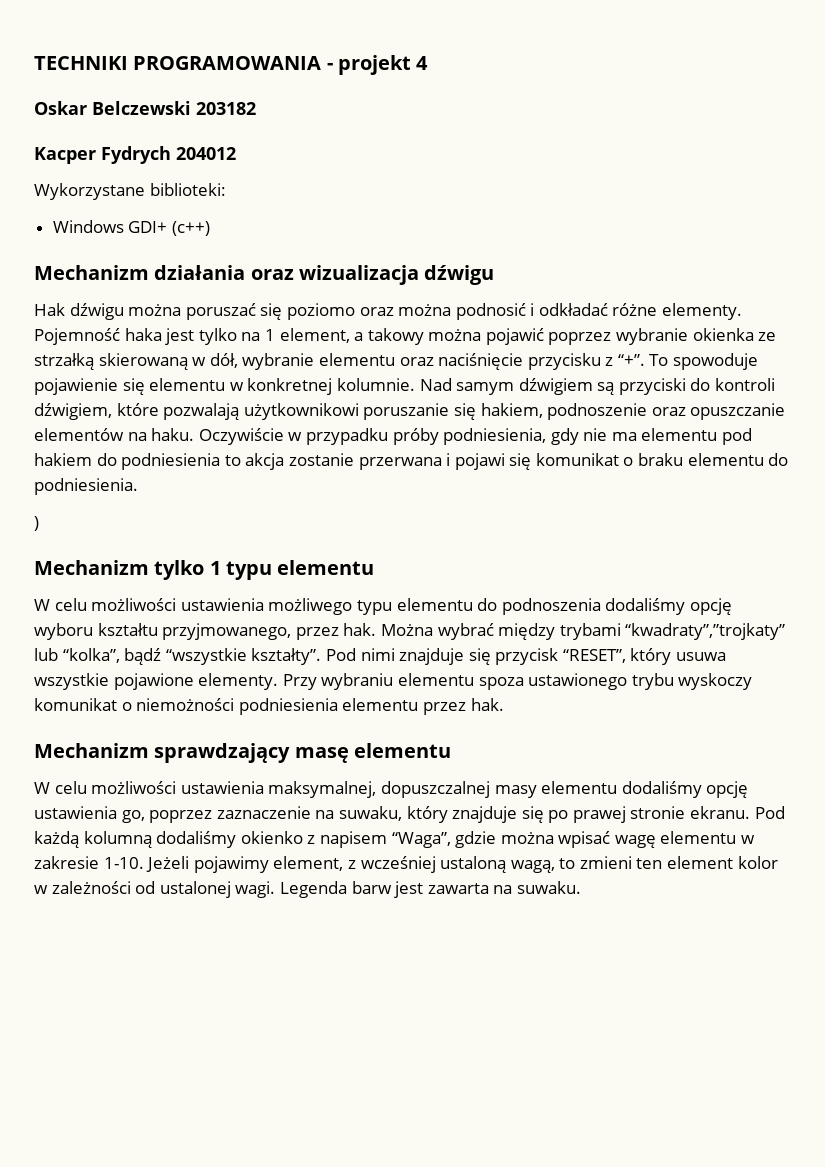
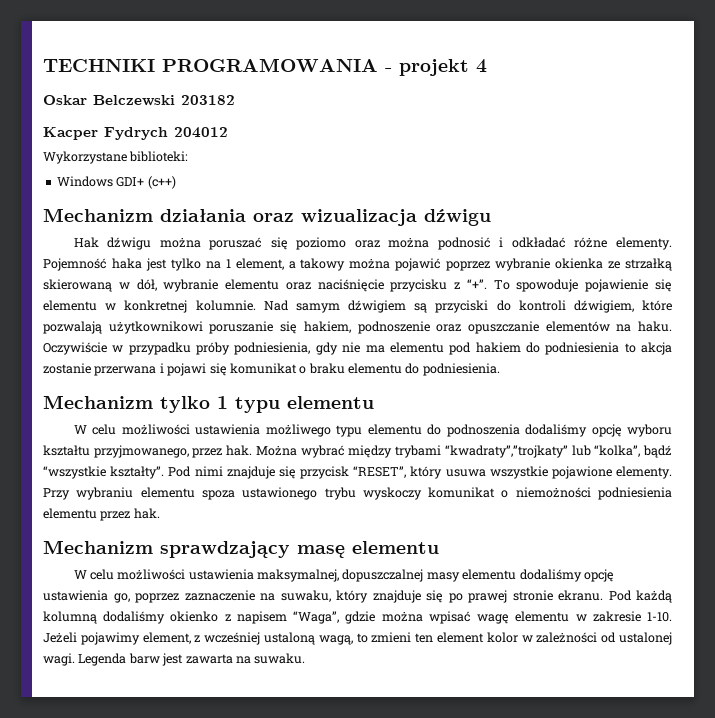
- )

